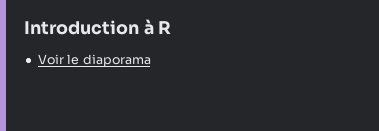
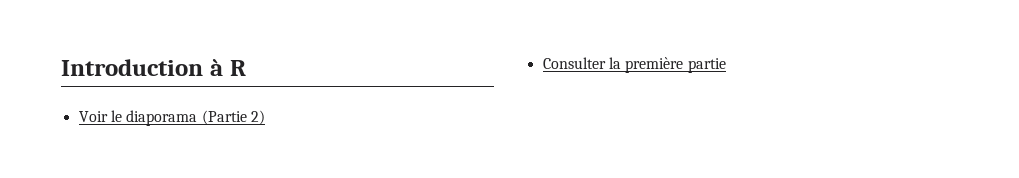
- Voir le diaporama
+ Voir le diaporama (Partie 2)
+ Consulter la première partie

